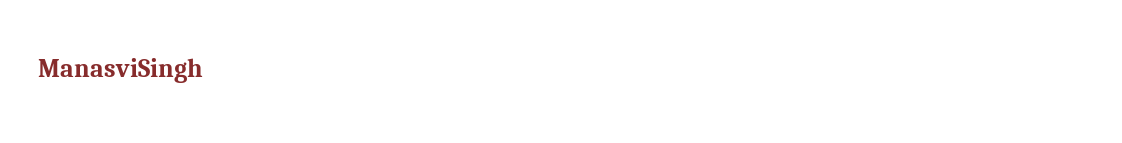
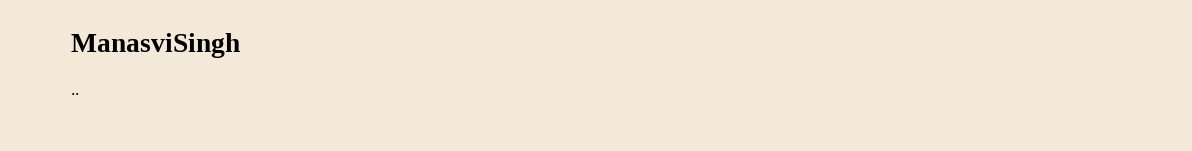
+ ..

